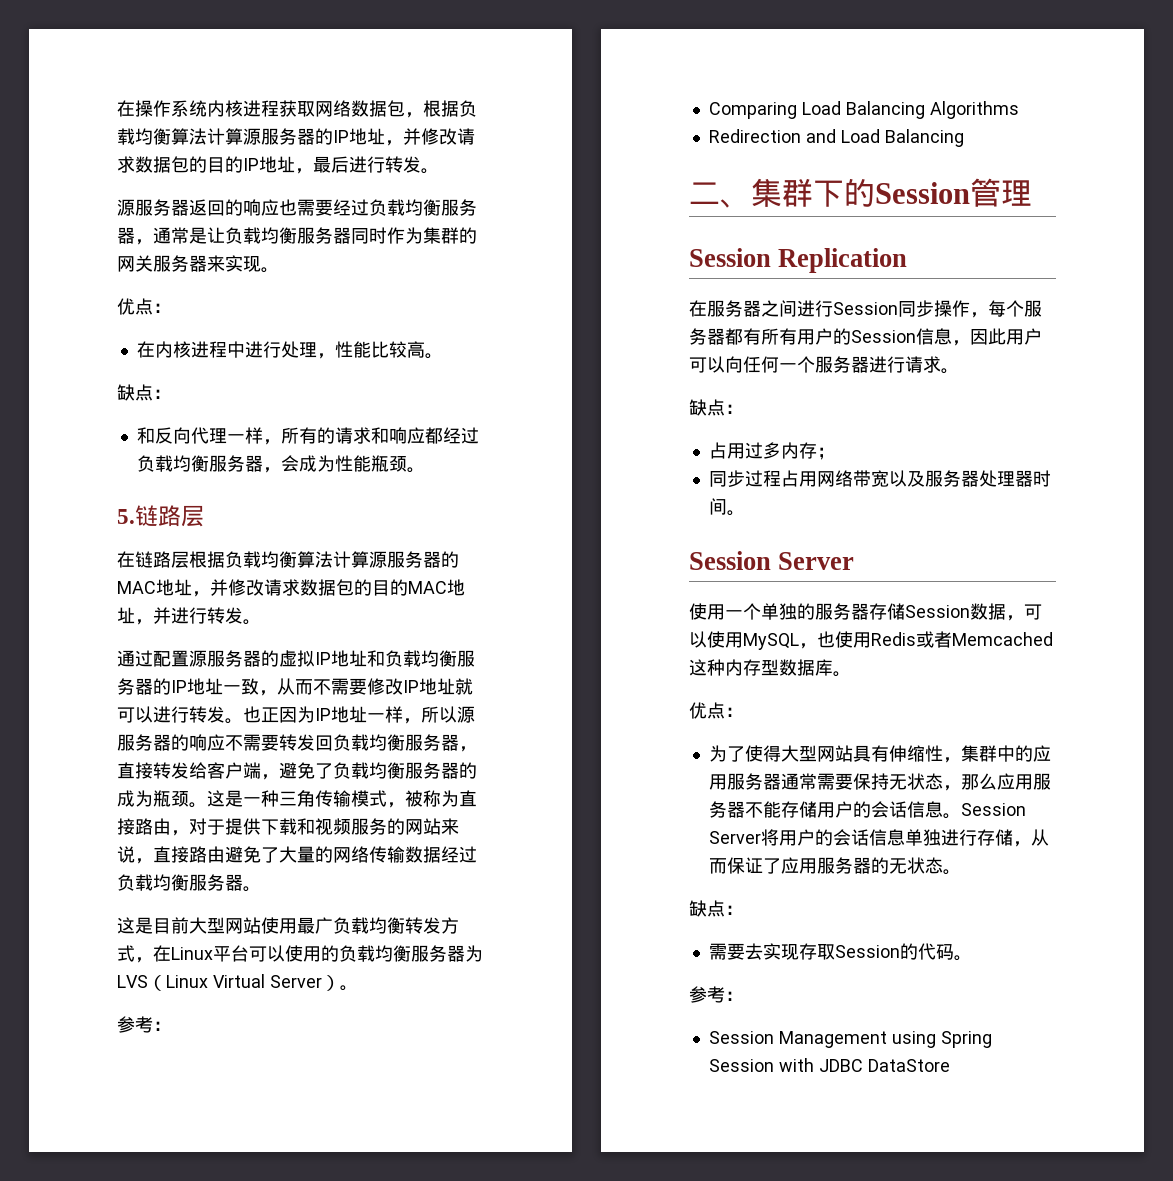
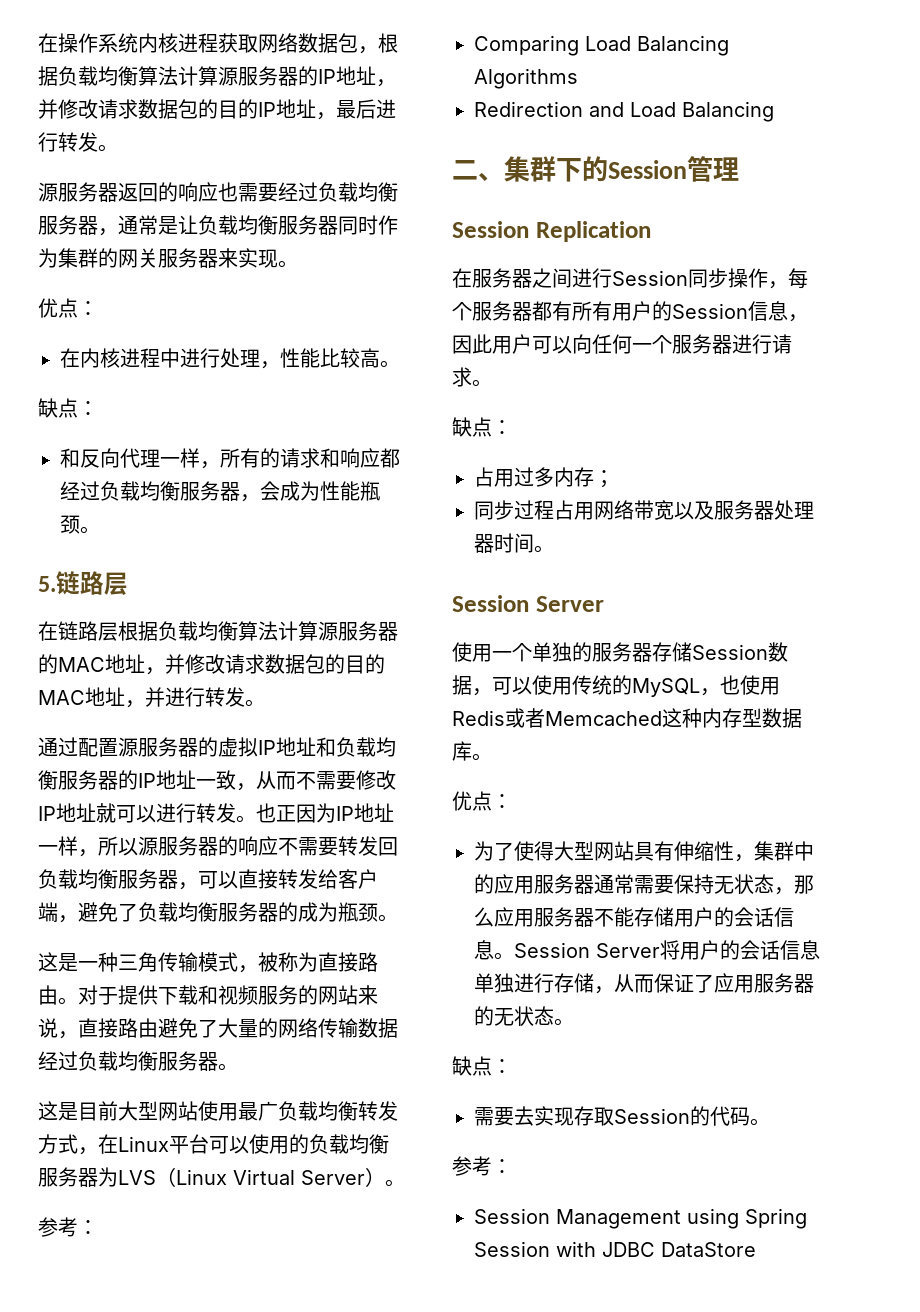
- 也正因为IP地址一样，所以源服务器的响应不需要转发回负载均衡服务器，直接转发给客户端，避免了负载均衡服务器的成为瓶颈。这是一种三角传输模式，被称为直接路由，对于提供下载和视频服务的网站来说，直接路由避免了大量的网络传输数据经过负载均衡服务器。
+ 也正因为IP地址一样，所以源服务器的响应不需要转发回负载均衡服务器，可以直接转发给客户端，避免了负载均衡服务器的成为瓶颈。
+ 这是一种三角传输模式，被称为直接路由。对于提供下载和视频服务的网站来说，直接路由避免了大量的网络传输数据经过负载均衡服务器。
- 使用一个单独的服务器存储Session数据，可以使用MySQL，也使用Redis或者Memcached这种内存型数据库。
+ 使用一个单独的服务器存储Session数据，可以使用传统的MySQL，也使用Redis或者Memcached这种内存型数据库。

